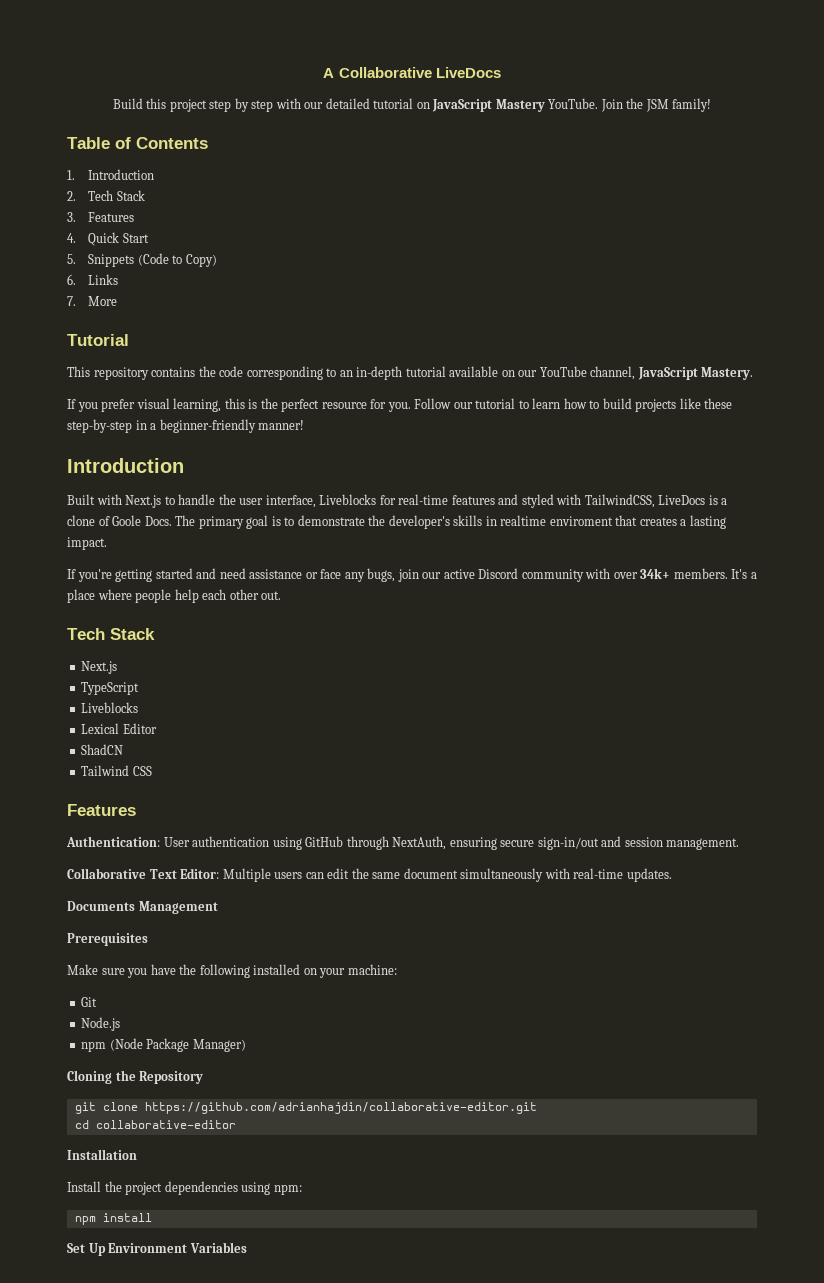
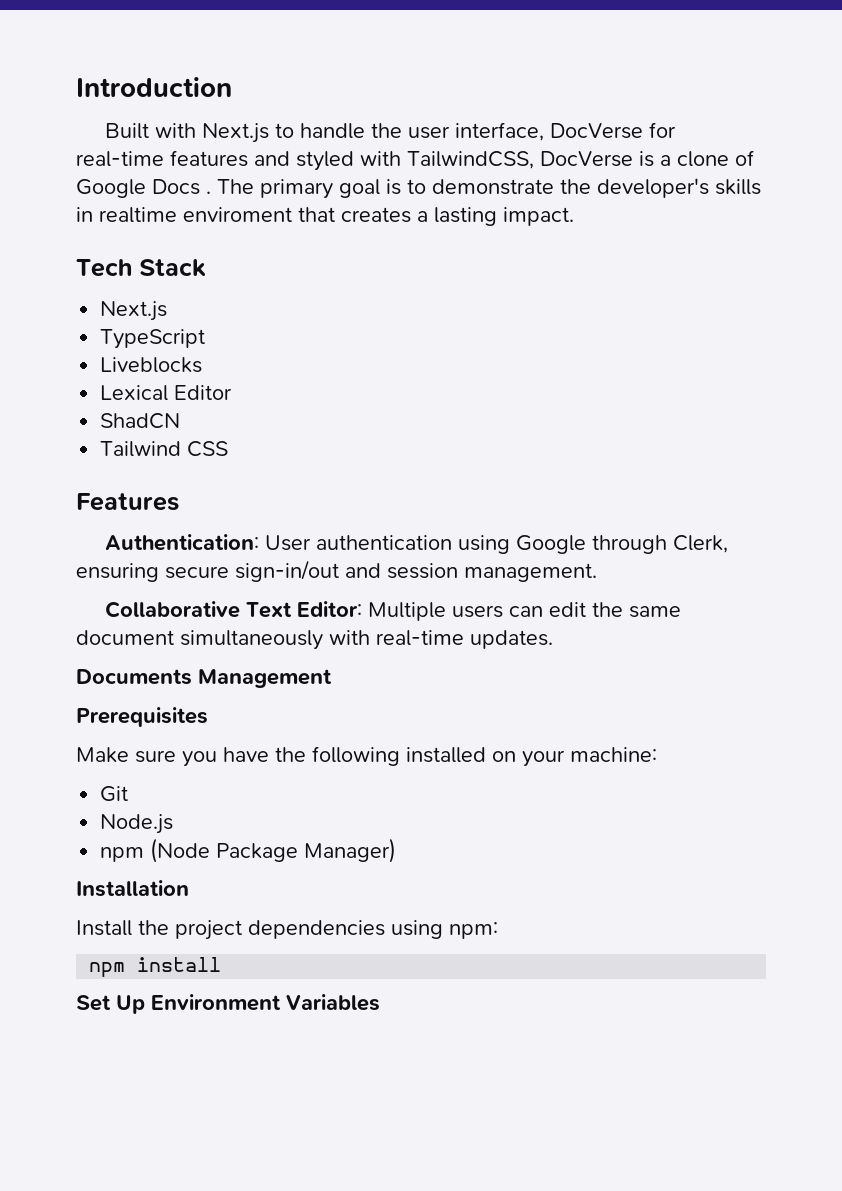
- A Collaborative LiveDocs
- Build this project step by step with our detailed tutorial on JavaScript Mastery YouTube. Join the JSM family!
- Table of Contents
- 1. Introduction
- 2. Tech Stack
- 3. Features
- 4. Quick Start
- 5. Snippets (Code to Copy)
- 6. Links
- 7. More
- Tutorial
- This repository contains the code corresponding to an in-depth tutorial available on our YouTube channel, JavaScript Mastery.
- If you prefer visual learning, this is the perfect resource for you. Follow our tutorial to learn how to build projects like these step-by-step in a beginner-friendly manner!
- Built with Next.js to handle the user interface, Liveblocks for real-time features and styled with TailwindCSS, LiveDocs is a clone of Goole Docs.
+ Built with Next.js to handle the user interface, DocVerse for real-time features and styled with TailwindCSS, DocVerse is a clone of Google Docs .
- If you're getting started and need assistance or face any bugs, join our active Discord community with over 34k+ members. It's a place where people help each other out.
- Authentication: User authentication using GitHub through NextAuth, ensuring secure sign-in/out and session management.
+ Authentication: User authentication using Google through Clerk, ensuring secure sign-in/out and session management.
- Cloning the Repository
- git clone https://github.com/adrianhajdin/collaborative-editor.git
- cd collaborative-editor

